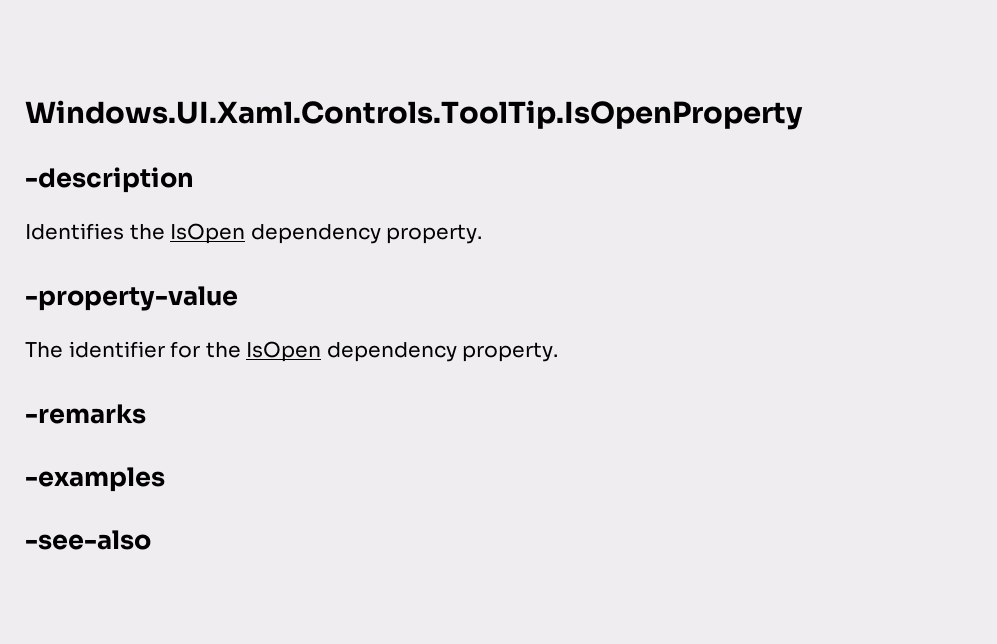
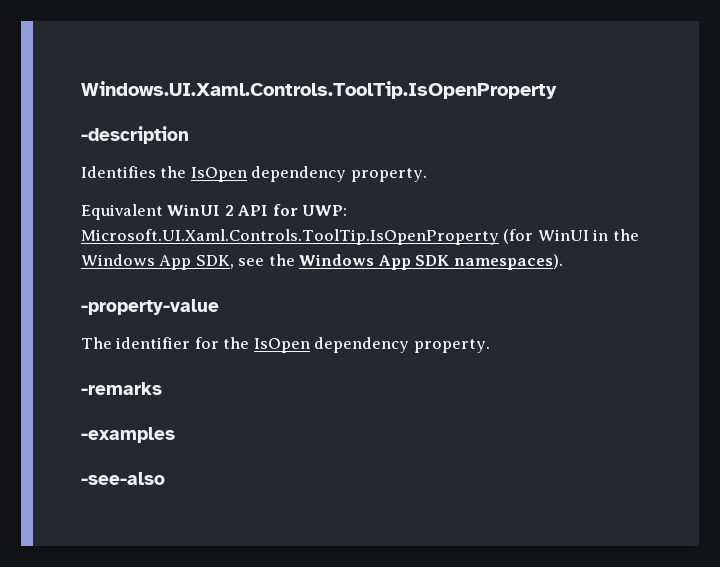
+ Equivalent WinUI 2 API for UWP: Microsoft.UI.Xaml.Controls.ToolTip.IsOpenProperty (for WinUI in the Windows App SDK, see the Windows App SDK namespaces).

